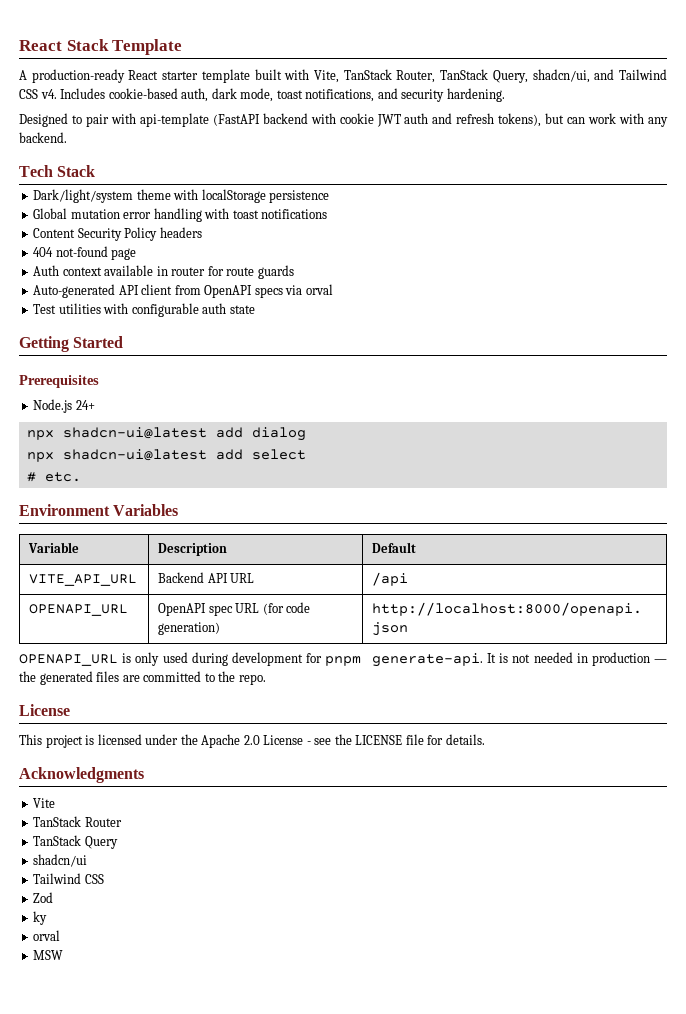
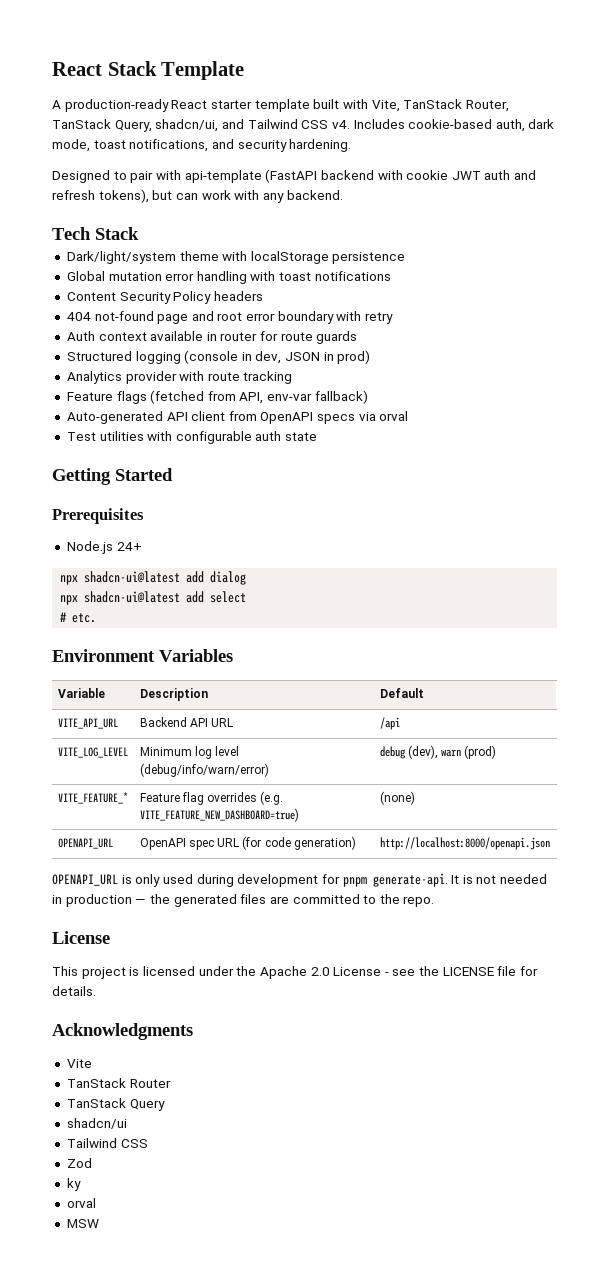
- 404 not-found page
+ 404 not-found page and root error boundary with retry
+ Structured logging (console in dev, JSON in prod)
+ Analytics provider with route tracking
+ Feature flags (fetched from API, env-var fallback)
+ VITE_LOG_LEVEL | Minimum log level (debug/info/warn/error) | debug (dev), warn (prod)
+ VITE_FEATURE_* | Feature flag overrides (e.g. VITE_FEATURE_NEW_DASHBOARD=true) | (none)

